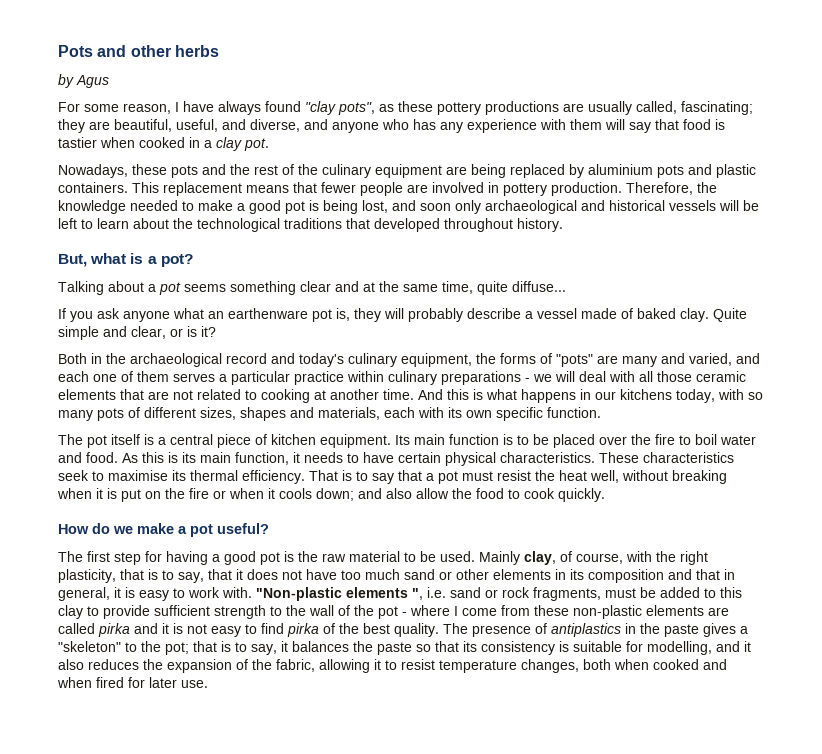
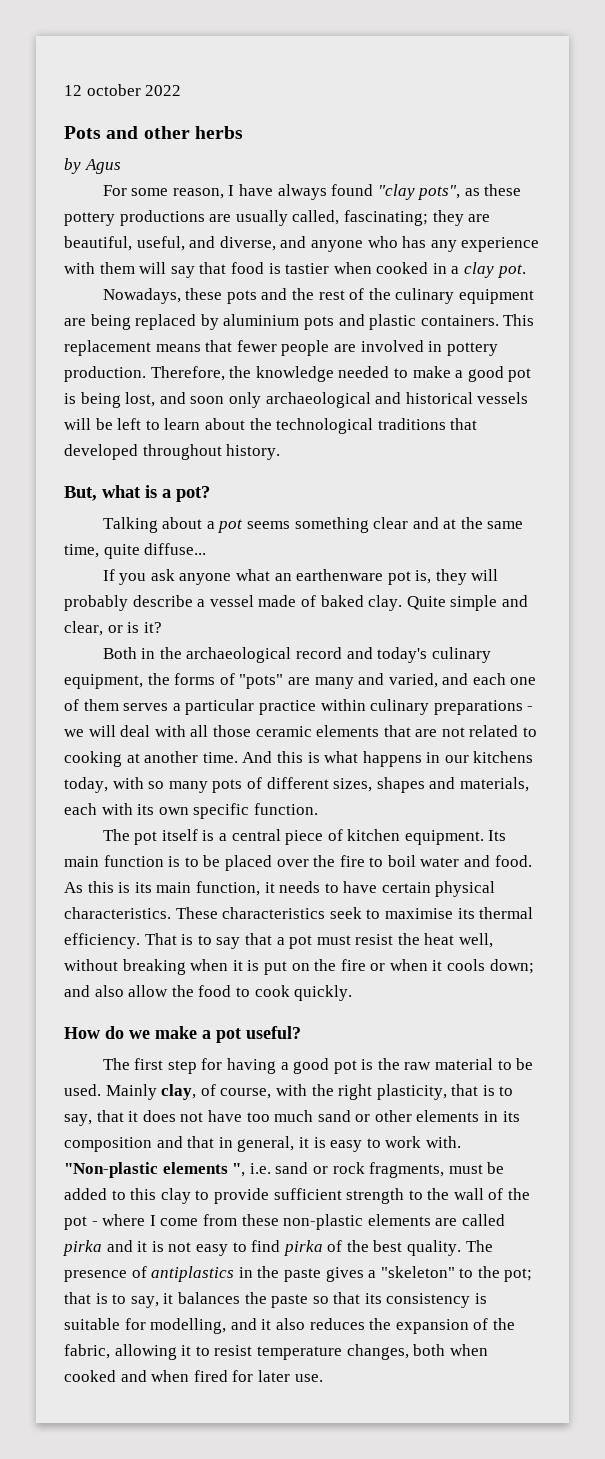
+ 12 october 2022

